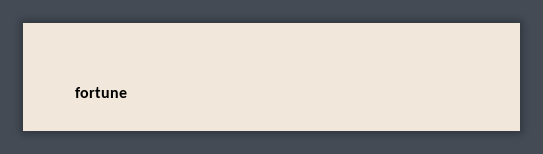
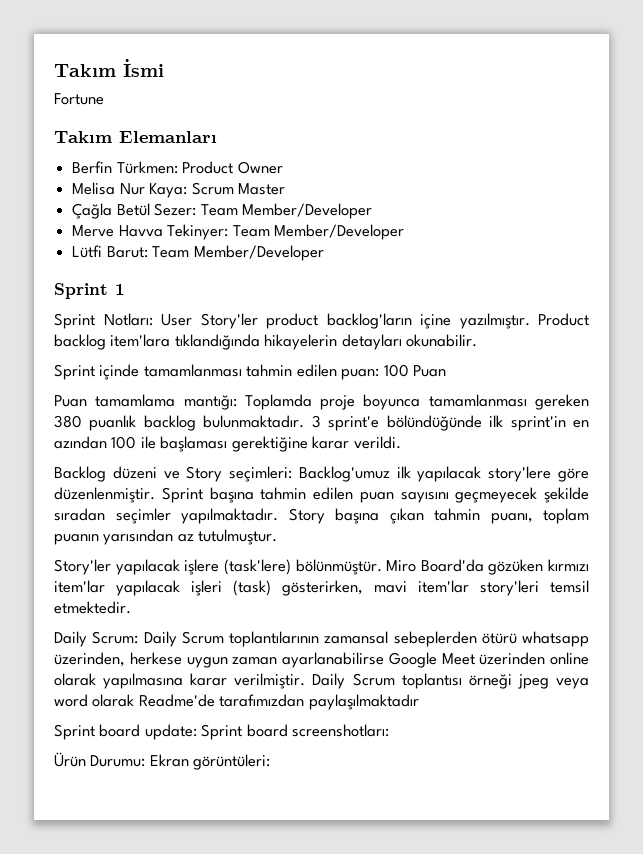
- fortune
+ Takım İsmi
+ Fortune
+ Takım Elemanları
+ Berfin Türkmen: Product Owner
+ Melisa Nur Kaya: Scrum Master
+ Çağla Betül Sezer: Team Member/Developer
+ Merve Havva Tekinyer: Team Member/Developer
+ Lütfi Barut: Team Member/Developer
+ Sprint 1
+ Sprint Notları: User Story'ler product backlog'ların içine yazılmıştır. Product backlog item'lara tıklandığında hikayelerin detayları okunabilir.
+ Sprint içinde tamamlanması tahmin edilen puan: 100 Puan
+ Puan tamamlama mantığı: Toplamda proje boyunca tamamlanması gereken 380 puanlık backlog bulunmaktadır. 3 sprint'e bölündüğünde ilk sprint'in en azından 100 ile başlaması gerektiğine karar verildi.
+ Backlog düzeni ve Story seçimleri: Backlog'umuz ilk yapılacak story'lere göre düzenlenmiştir. Sprint başına tahmin edilen puan sayısını geçmeyecek şekilde sıradan seçimler yapılmaktadır. Story başına çıkan tahmin puanı, toplam puanın yarısından az tutulmuştur.
+ Story'ler yapılacak işlere (task'lere) bölünmüştür. Miro Board'da gözüken kırmızı item'lar yapılacak işleri (task) gösterirken, mavi item'lar story'leri temsil etmektedir.
+ Daily Scrum: Daily Scrum toplantılarının zamansal sebeplerden ötürü whatsapp üzerinden, herkese uygun zaman ayarlanabilirse Google Meet üzerinden online olarak yapılmasına karar verilmiştir. Daily Scrum toplantısı örneği jpeg veya word olarak Readme'de tarafımızdan paylaşılmaktadır
+ Sprint board update: Sprint board screenshotları:
+ Ürün Durumu: Ekran görüntüleri:

